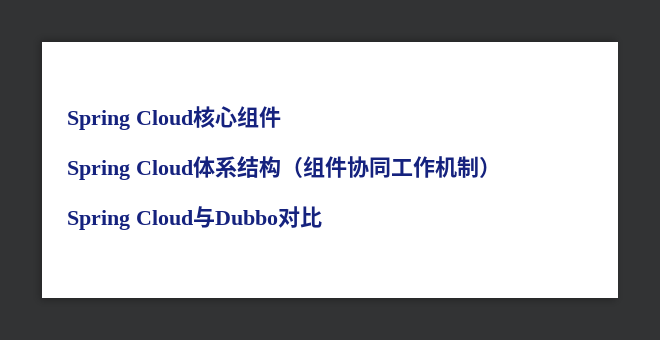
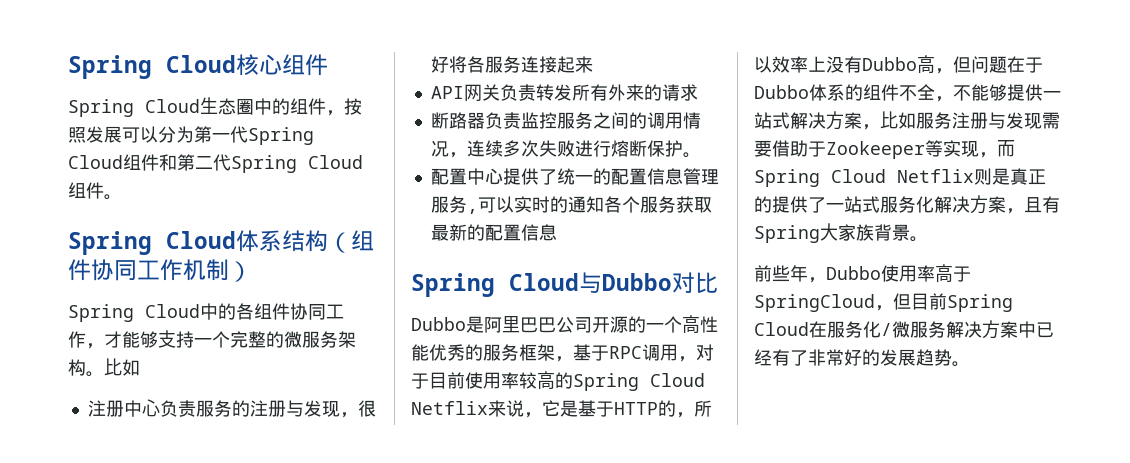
+ Spring Cloud⽣态圈中的组件，按照发展可以分为第⼀代Spring Cloud组件和第⼆代Spring Cloud组件。
+ Spring Cloud中的各组件协同⼯作，才能够⽀持⼀个完整的微服务架构。⽐如
+ 注册中⼼负责服务的注册与发现，很好将各服务连接起来
+ API⽹关负责转发所有外来的请求
+ 断路器负责监控服务之间的调⽤情况，连续多次失败进行熔断保护。
+ 配置中心提供了统⼀的配置信息管理服务,可以实时的通知各个服务获取最新的配置信息
+ Dubbo是阿⾥巴巴公司开源的⼀个⾼性能优秀的服务框架，基于RPC调⽤，对于⽬前使⽤率较⾼的Spring Cloud Netflix来说，它是基于HTTP的，所以效率上没有Dubbo⾼，但问题在于Dubbo体系的组件不全，不能够提供⼀站式解决⽅案，⽐如服务注册与发现需要借助于Zookeeper等实现，⽽Spring Cloud Netflix则是真正的提供了⼀站式服务化解决⽅案，且有Spring⼤家族背景。
+ 前些年，Dubbo使⽤率⾼于SpringCloud，但⽬前Spring Cloud在服务化/微服务解决⽅案中已经有了非常好的发展趋势。

